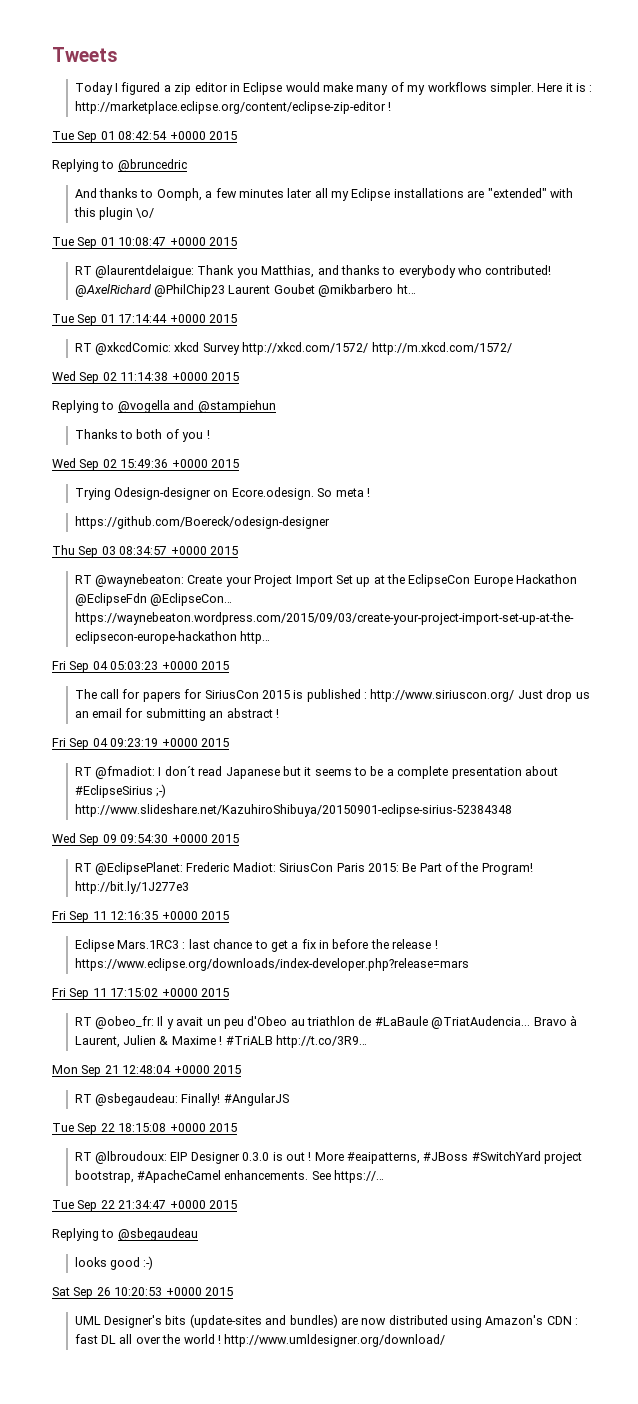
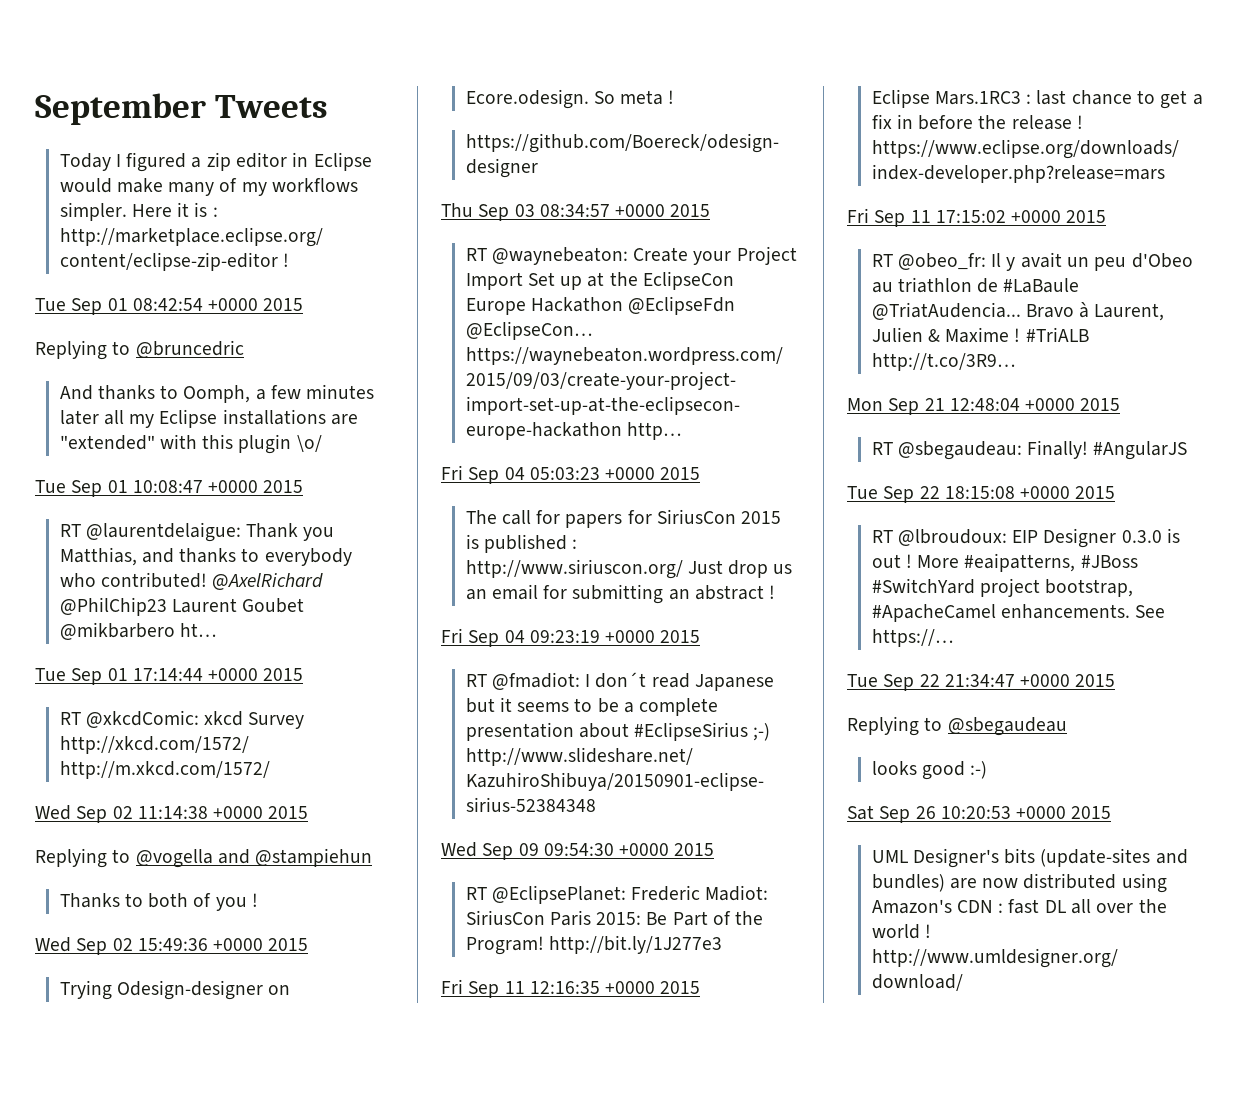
- Tweets
+ September Tweets

